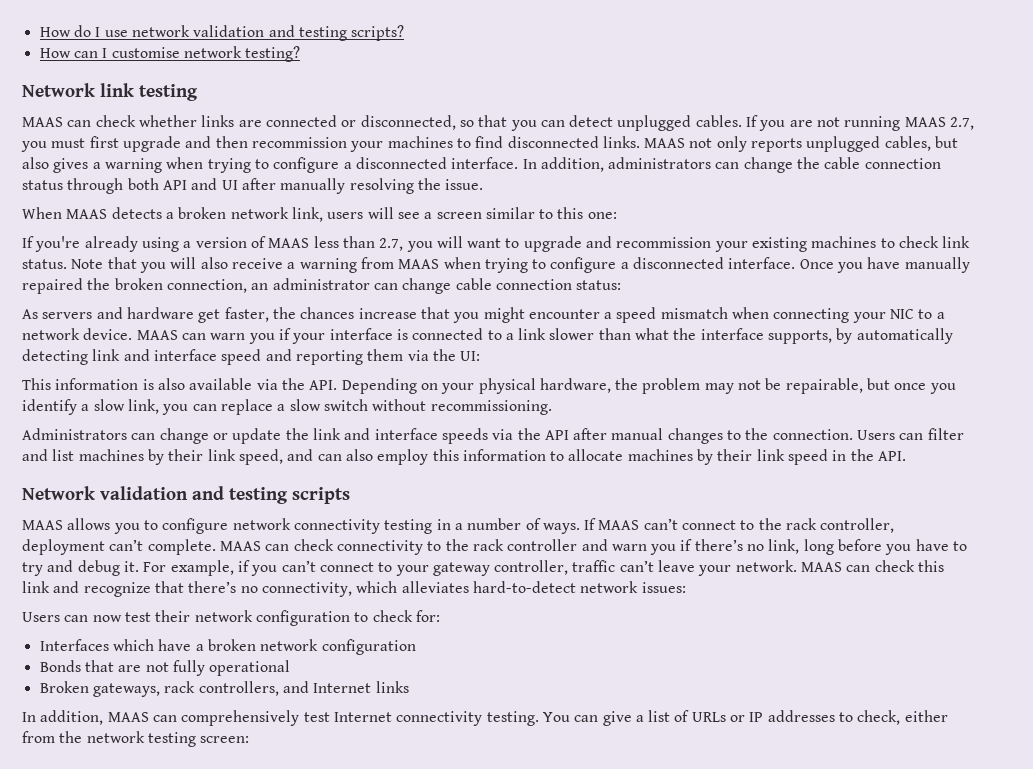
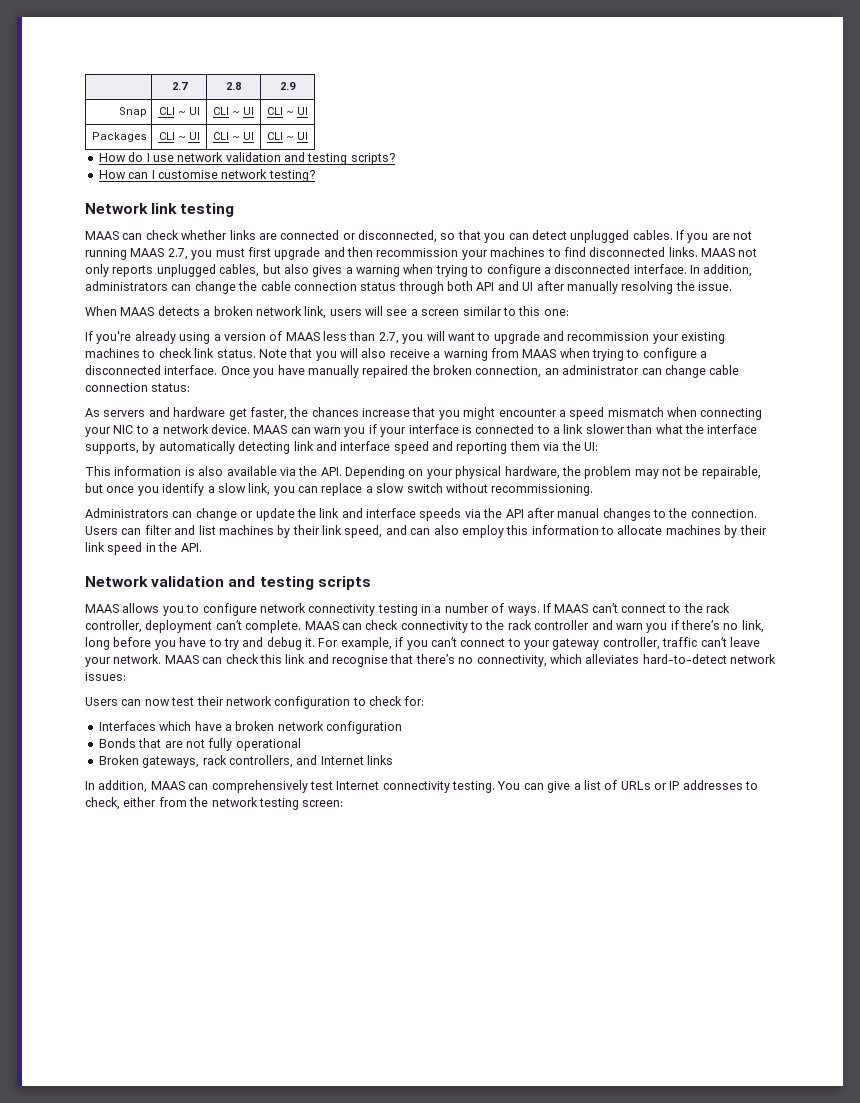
+ | 2.7 | 2.8 | 2.9
+ Snap | CLI ~ UI | CLI ~ UI | CLI ~ UI
+ Packages | CLI ~ UI | CLI ~ UI | CLI ~ UI
- MAAS can check this link and recognize that there’s no connectivity, which alleviates hard-to-detect network issues:
+ MAAS can check this link and recognise that there’s no connectivity, which alleviates hard-to-detect network issues:

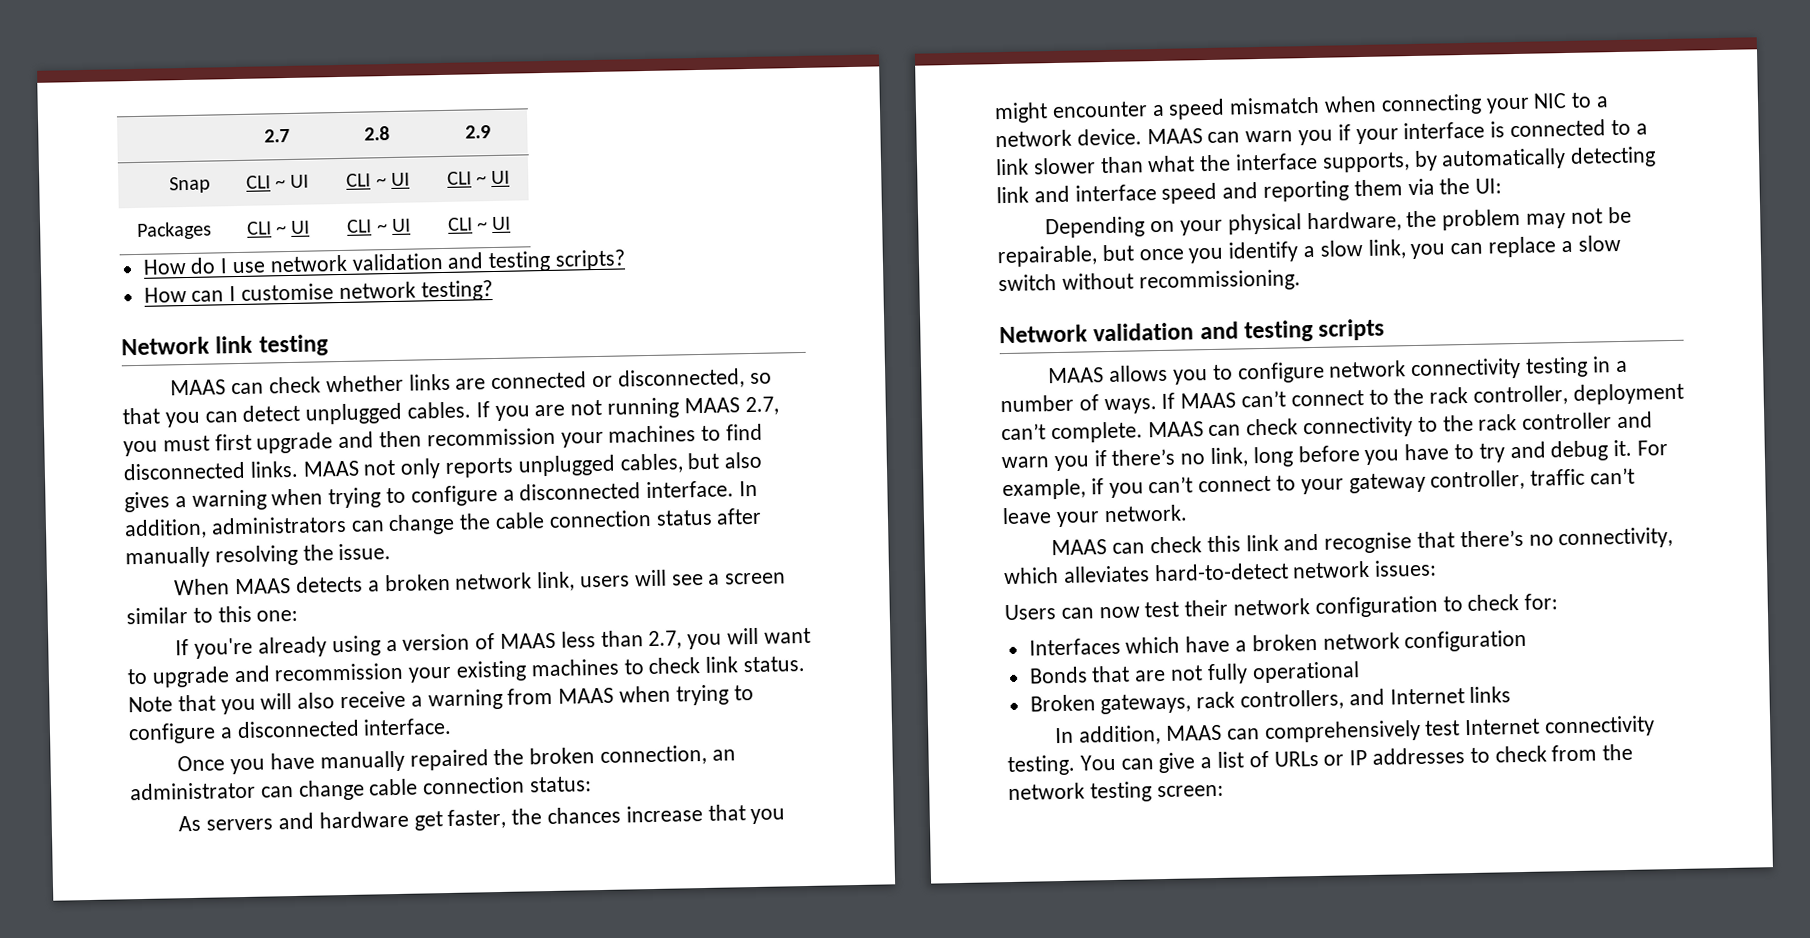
- In addition, administrators can change the cable connection status through both API and UI after manually resolving the issue.
+ In addition, administrators can change the cable connection status after manually resolving the issue.
- Note that you will also receive a warning from MAAS when trying to configure a disconnected interface. Once you have manually repaired the broken connection, an administrator can change cable connection status:
+ Note that you will also receive a warning from MAAS when trying to configure a disconnected interface.
+ Once you have manually repaired the broken connection, an administrator can change cable connection status:
- This information is also available via the API. Depending on your physical hardware, the problem may not be repairable, but once you identify a slow link, you can replace a slow switch without recommissioning.
+ Depending on your physical hardware, the problem may not be repairable, but once you identify a slow link, you can replace a slow switch without recommissioning.
- Administrators can change or update the link and interface speeds via the API after manual changes to the connection. Users can filter and list machines by their link speed, and can also employ this information to allocate machines by their link speed in the API.
- For example, if you can’t connect to your gateway controller, traffic can’t leave your network. MAAS can check this link and recognise that there’s no connectivity, which alleviates hard-to-detect network issues:
+ For example, if you can’t connect to your gateway controller, traffic can’t leave your network.
+ MAAS can check this link and recognise that there’s no connectivity, which alleviates hard-to-detect network issues:
- You can give a list of URLs or IP addresses to check, either from the network testing screen:
+ You can give a list of URLs or IP addresses to check from the network testing screen:

